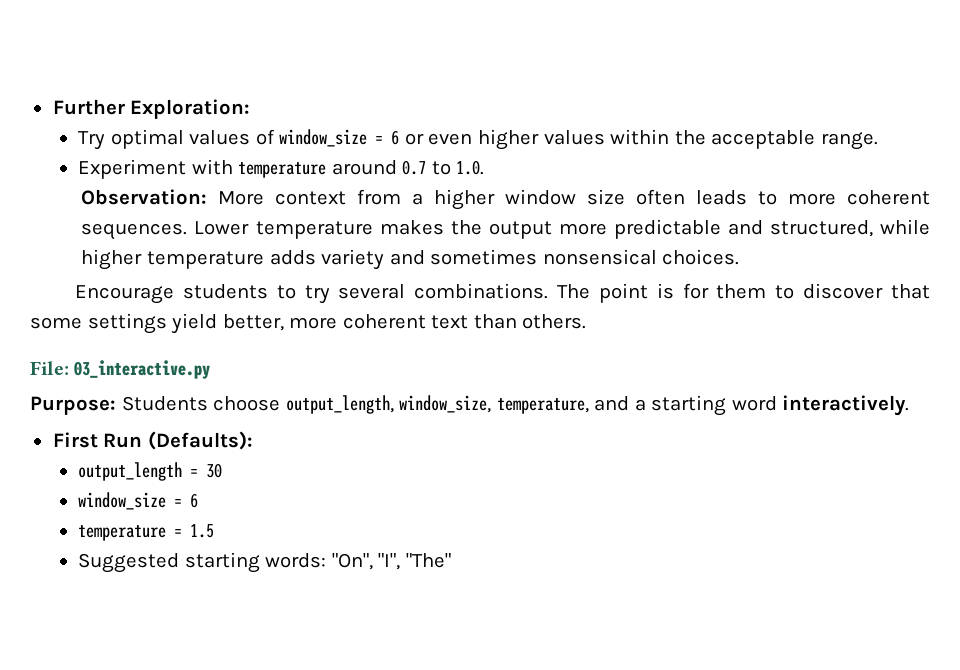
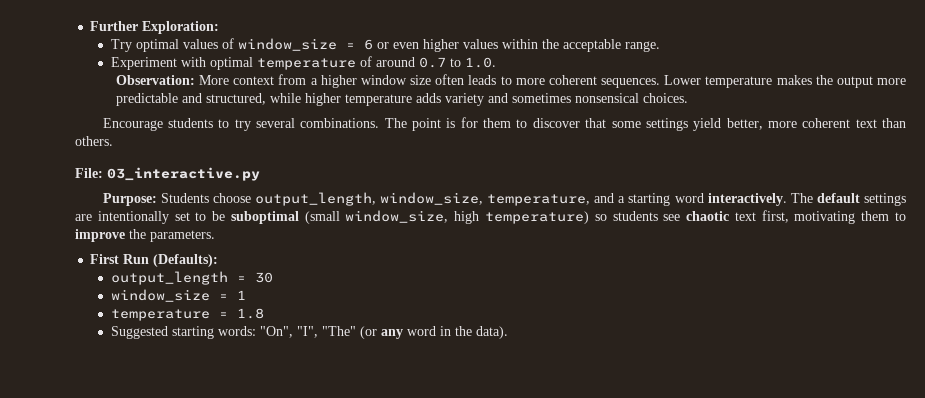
- Experiment with temperature around 0.7 to 1.0.
+ Experiment with optimal temperature of around 0.7 to 1.0.
+ The default settings are intentionally set to be suboptimal (small window_size, high temperature) so students see chaotic text first, motivating them to improve the parameters.
  output_length = 30
- window_size = 6
+ window_size = 1
- temperature = 1.5
+ temperature = 1.8
- Suggested starting words: "On", "I", "The"
+ Suggested starting words: "On", "I", "The" (or any word in the data).

